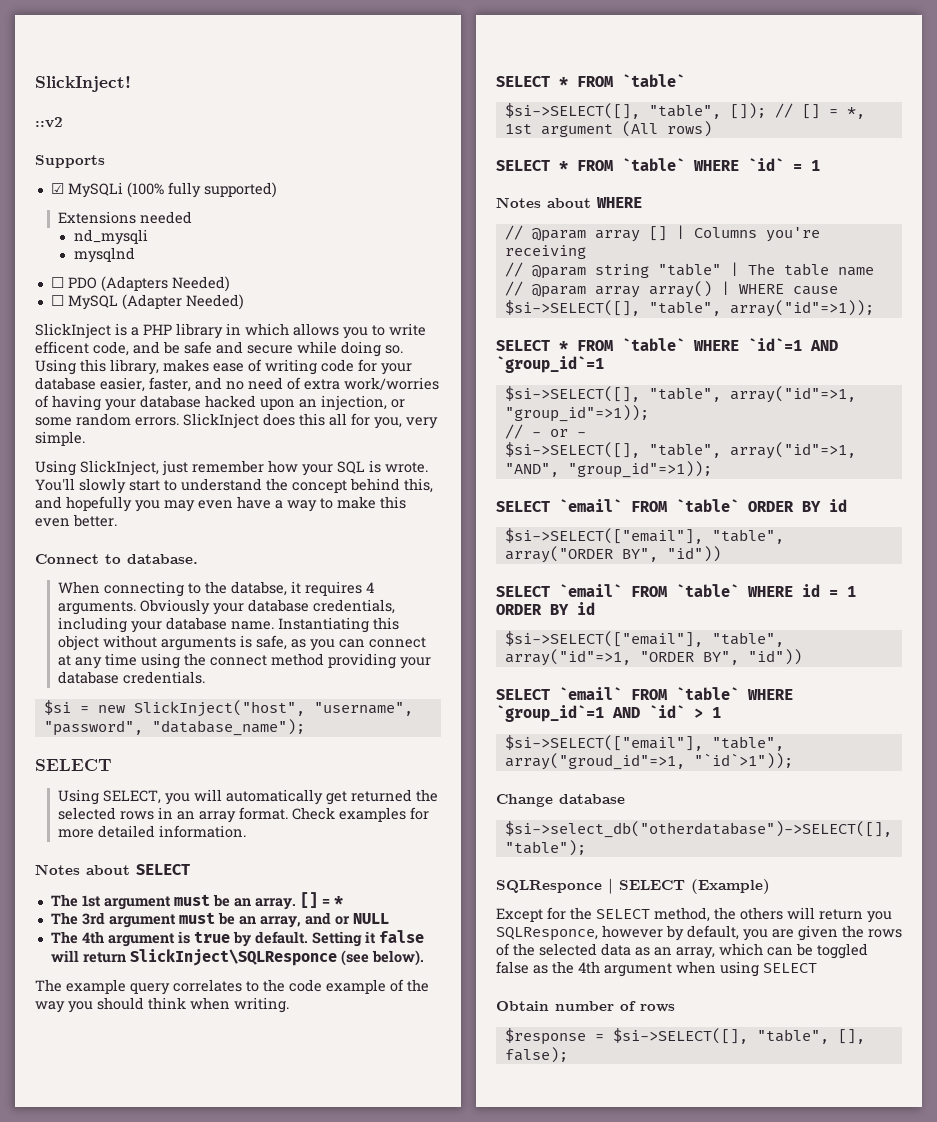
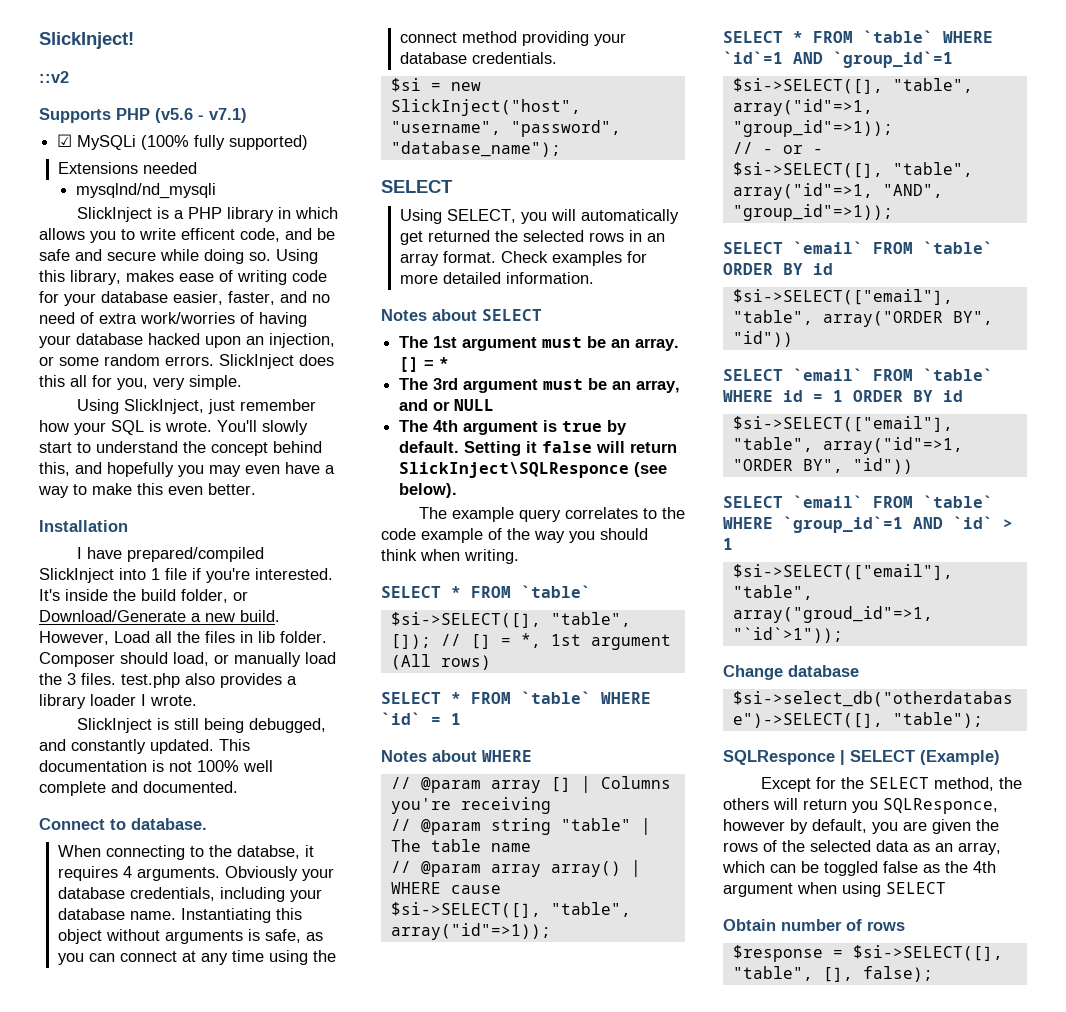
- Supports
+ Supports PHP (v5.6 - v7.1)
- nd_mysqli
- mysqlnd
- ☐ PDO (Adapters Needed)
- ☐ MySQL (Adapter Needed)
+ mysqlnd/nd_mysqli
+ Installation
+ I have prepared/compiled SlickInject into 1 file if you're interested. It's inside the build folder, or Download/Generate a new build. However, Load all the files in lib folder. Composer should load, or manually load the 3 files. test.php also provides a library loader I wrote.
+ SlickInject is still being debugged, and constantly updated. This documentation is not 100% well complete and documented.

